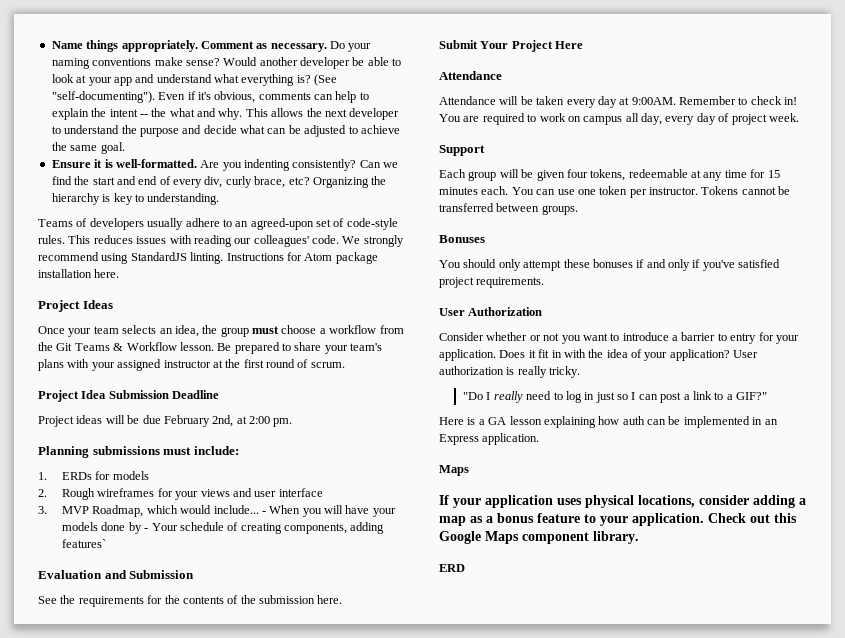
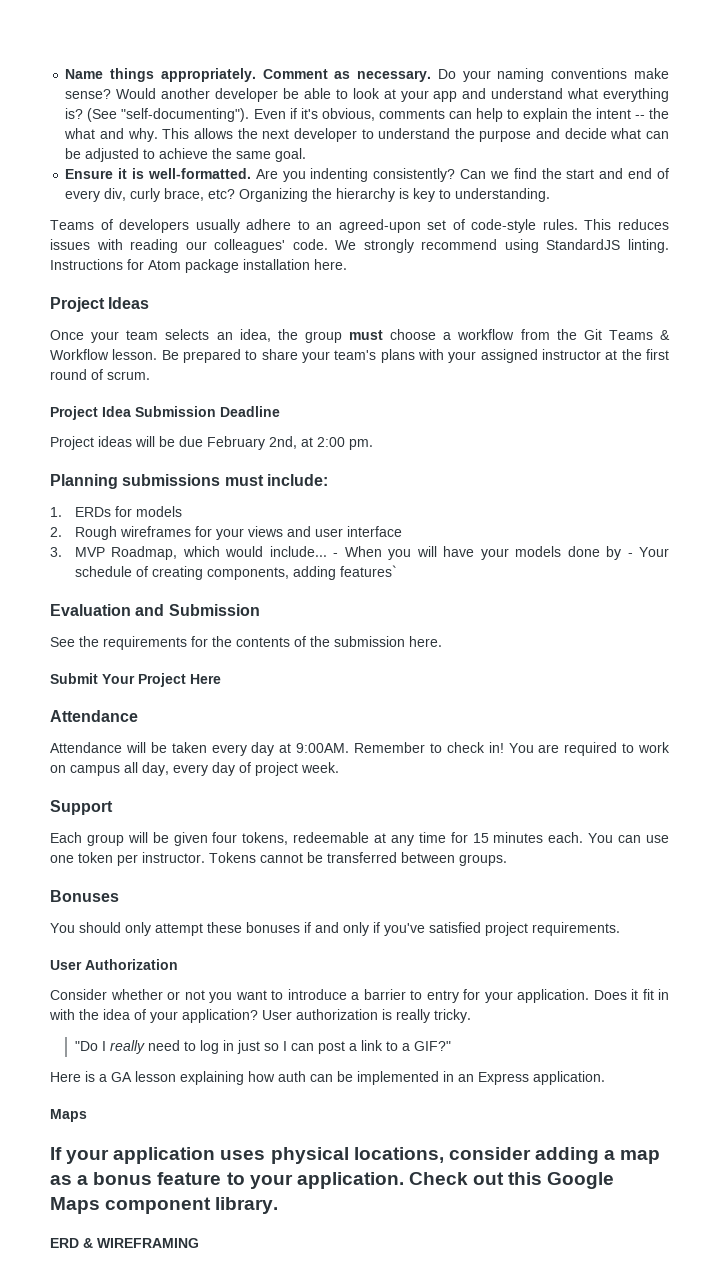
- ERD
+ ERD & WIREFRAMING

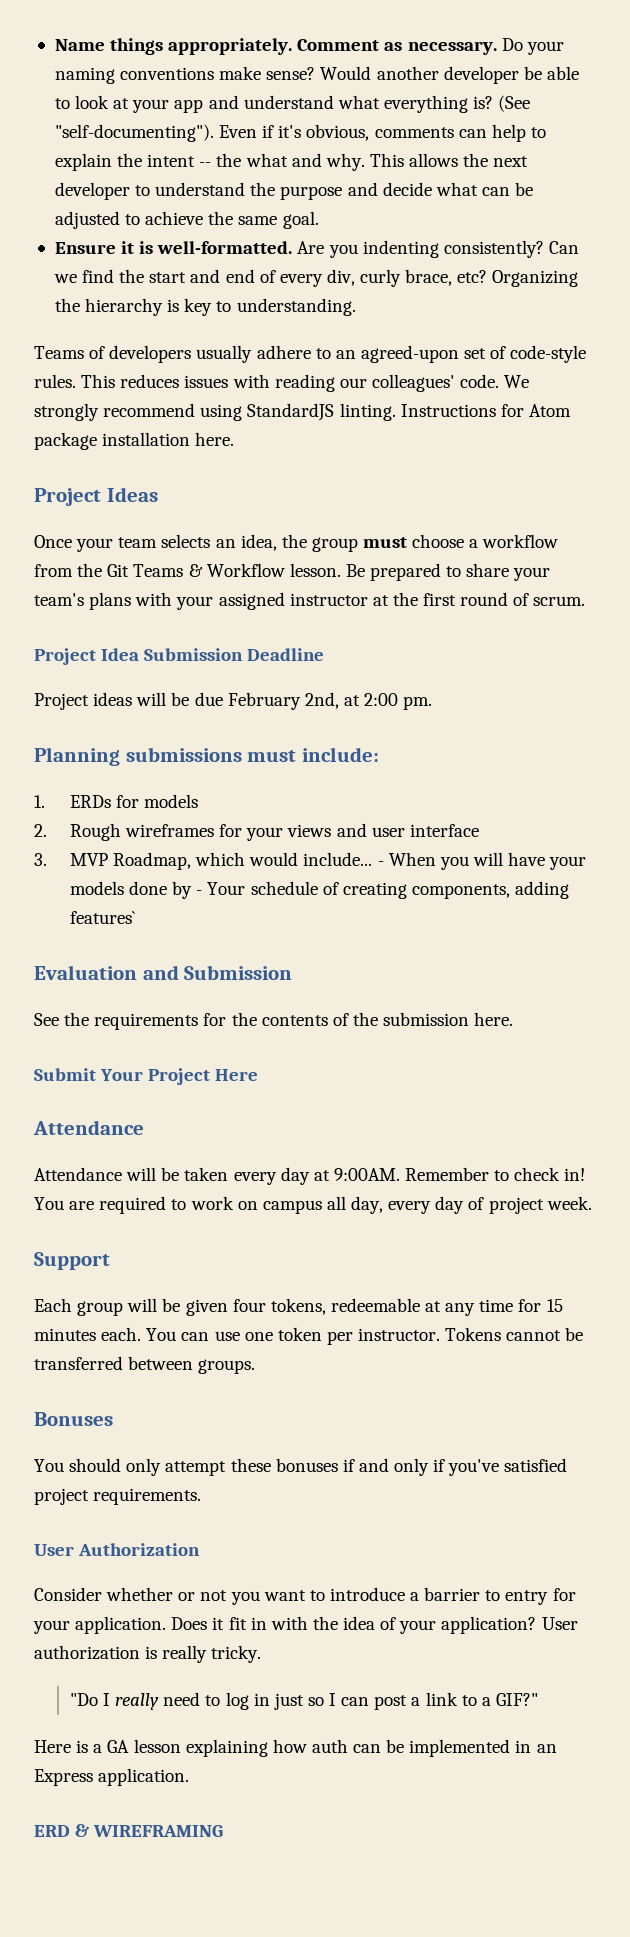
  Here is a GA lesson explaining how auth can be implemented in an Express application.
- Maps
- If your application uses physical locations, consider adding a map as a bonus feature to your application. Check out this Google Maps component library.

